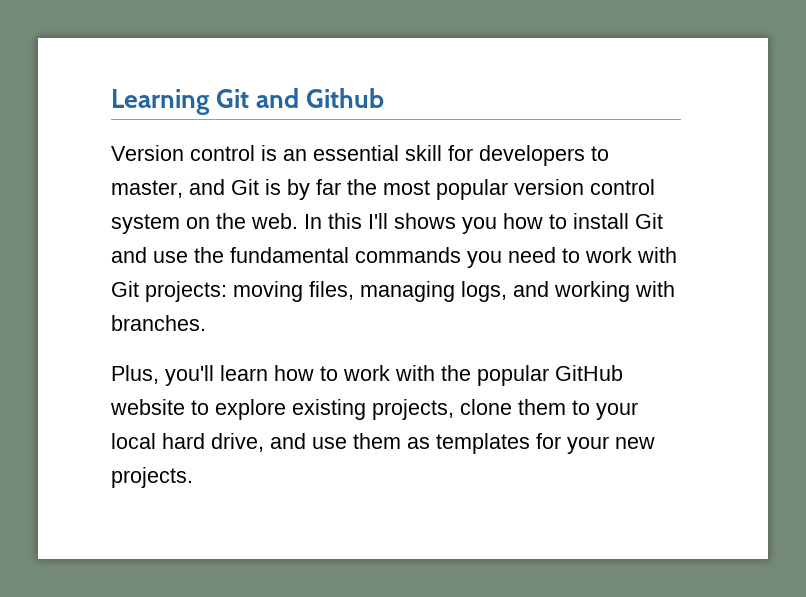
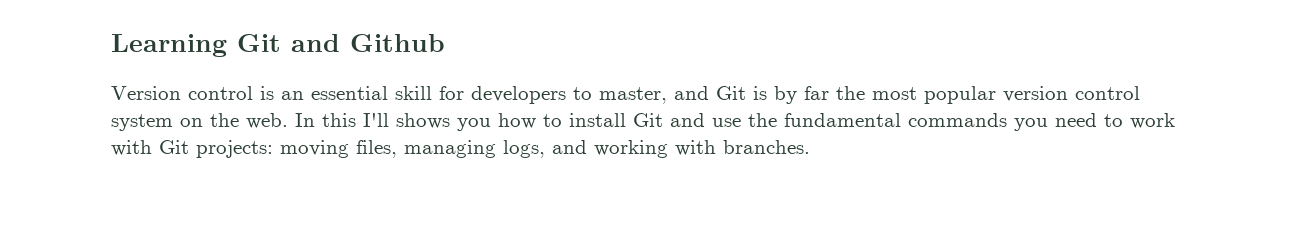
- Plus, you'll learn how to work with the popular GitHub website to explore existing projects, clone them to your local hard drive, and use them as templates for your new projects.

